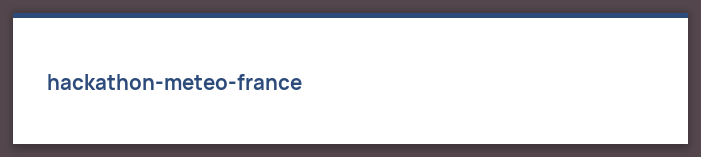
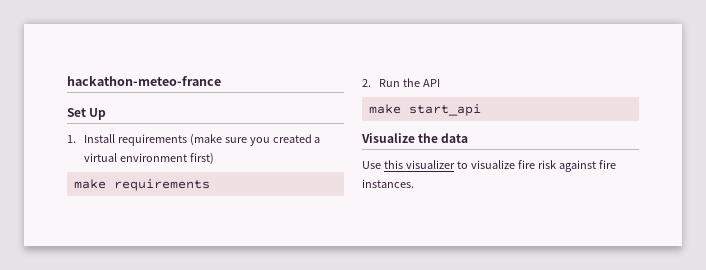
+ Set Up
+ 1. Install requirements (make sure you created a virtual environment first)
+ make requirements
+ 2. Run the API
+ make start_api
+ Visualize the data
+ Use this visualizer to visualize fire risk against fire instances.

